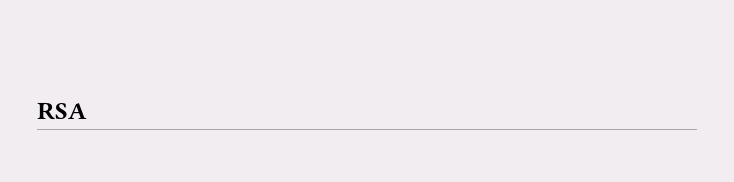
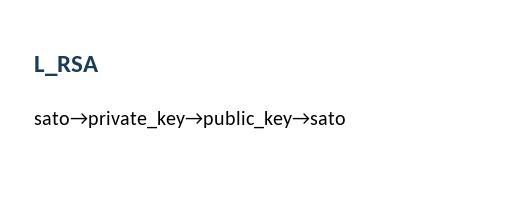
- RSA
+ L_RSA
+ sato→private_key→public_key→sato

